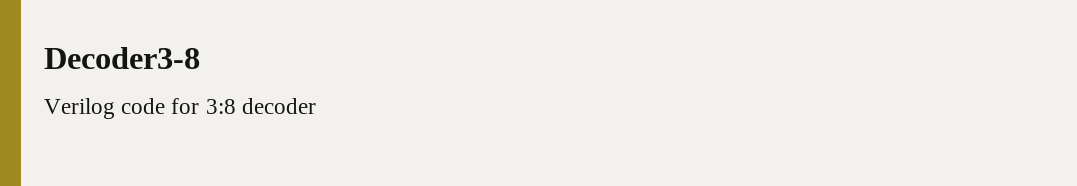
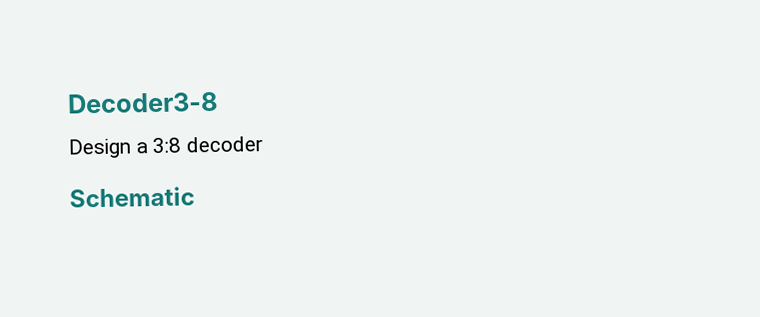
- Verilog code for 3:8 decoder
+ Design a 3:8 decoder
+ Schematic

